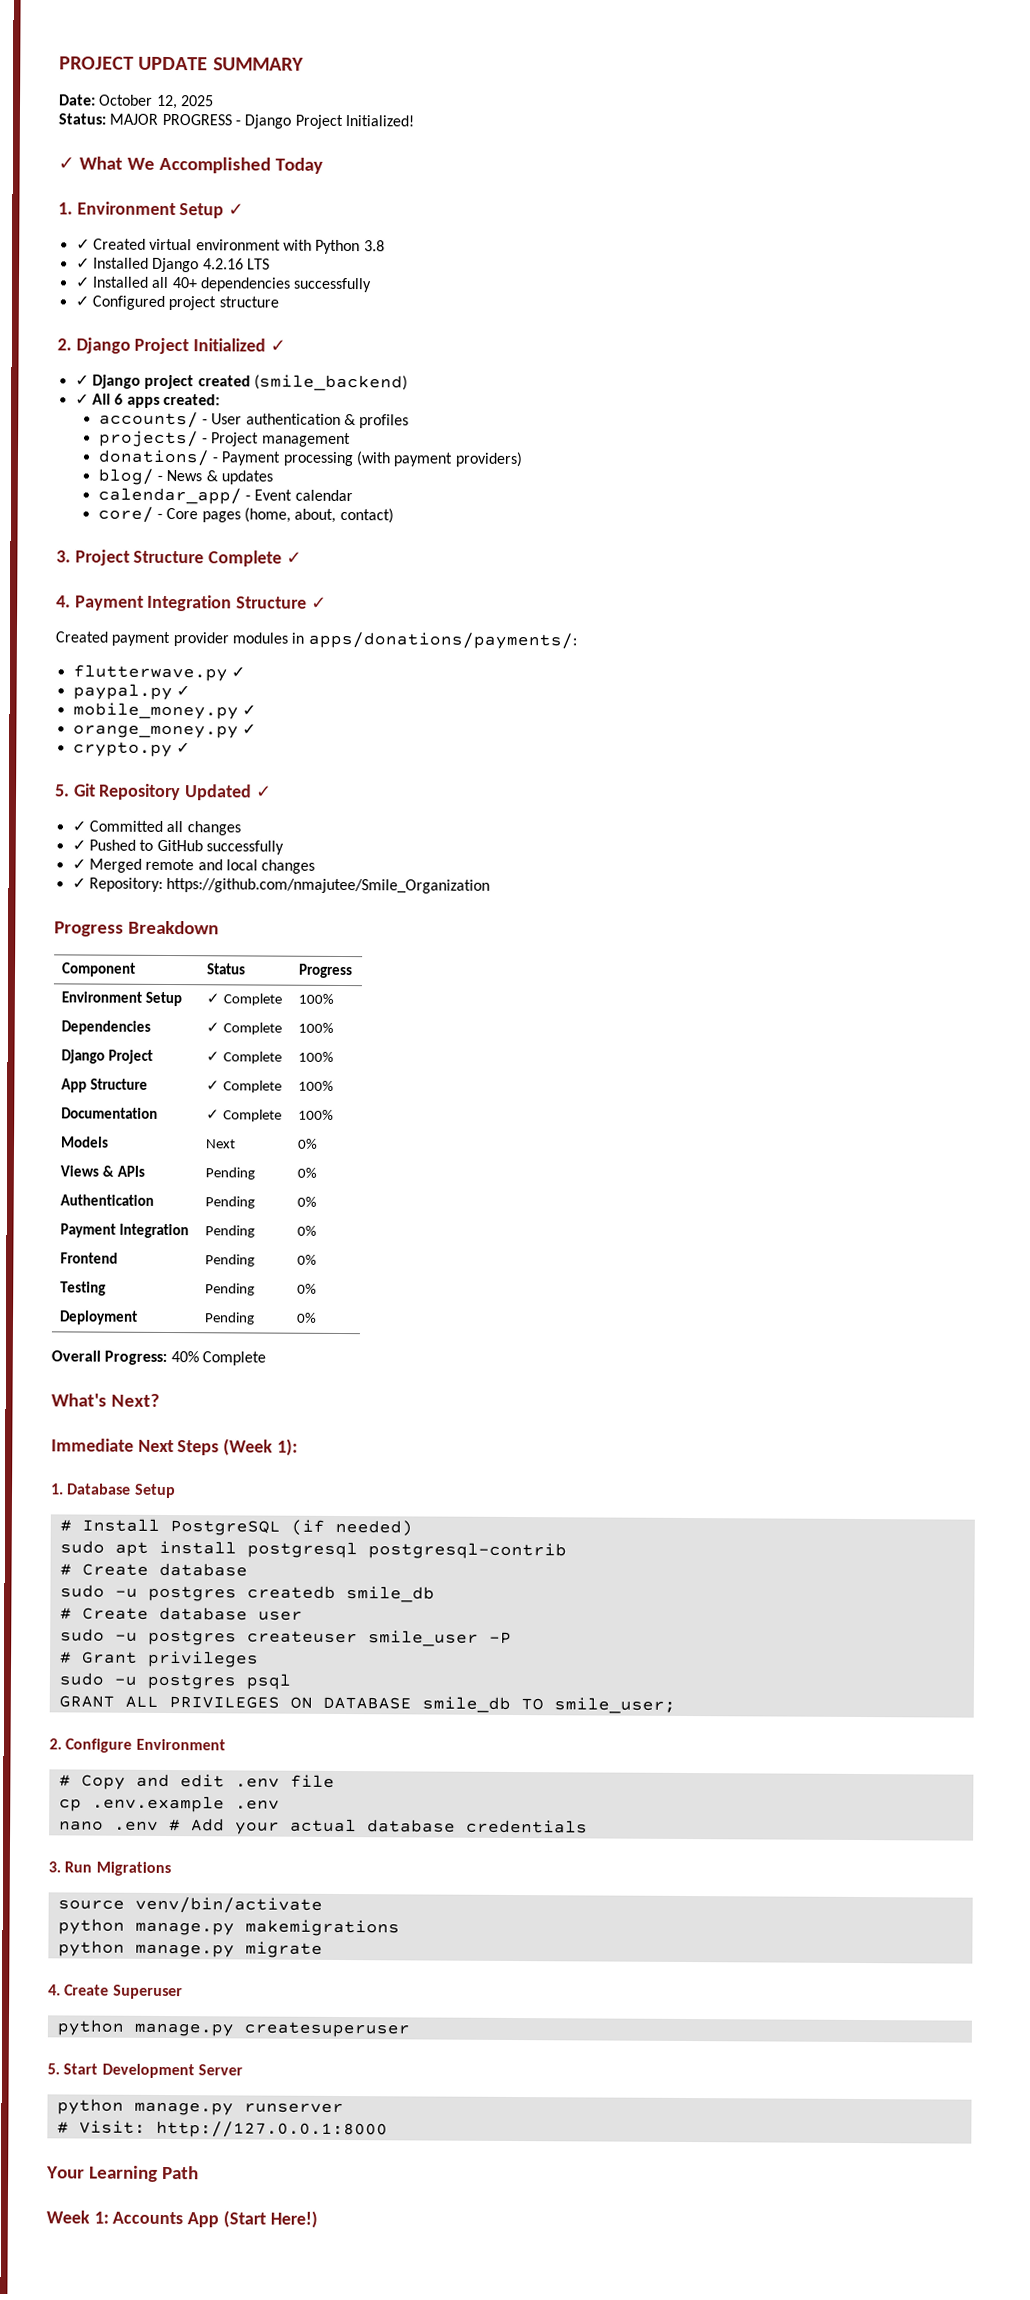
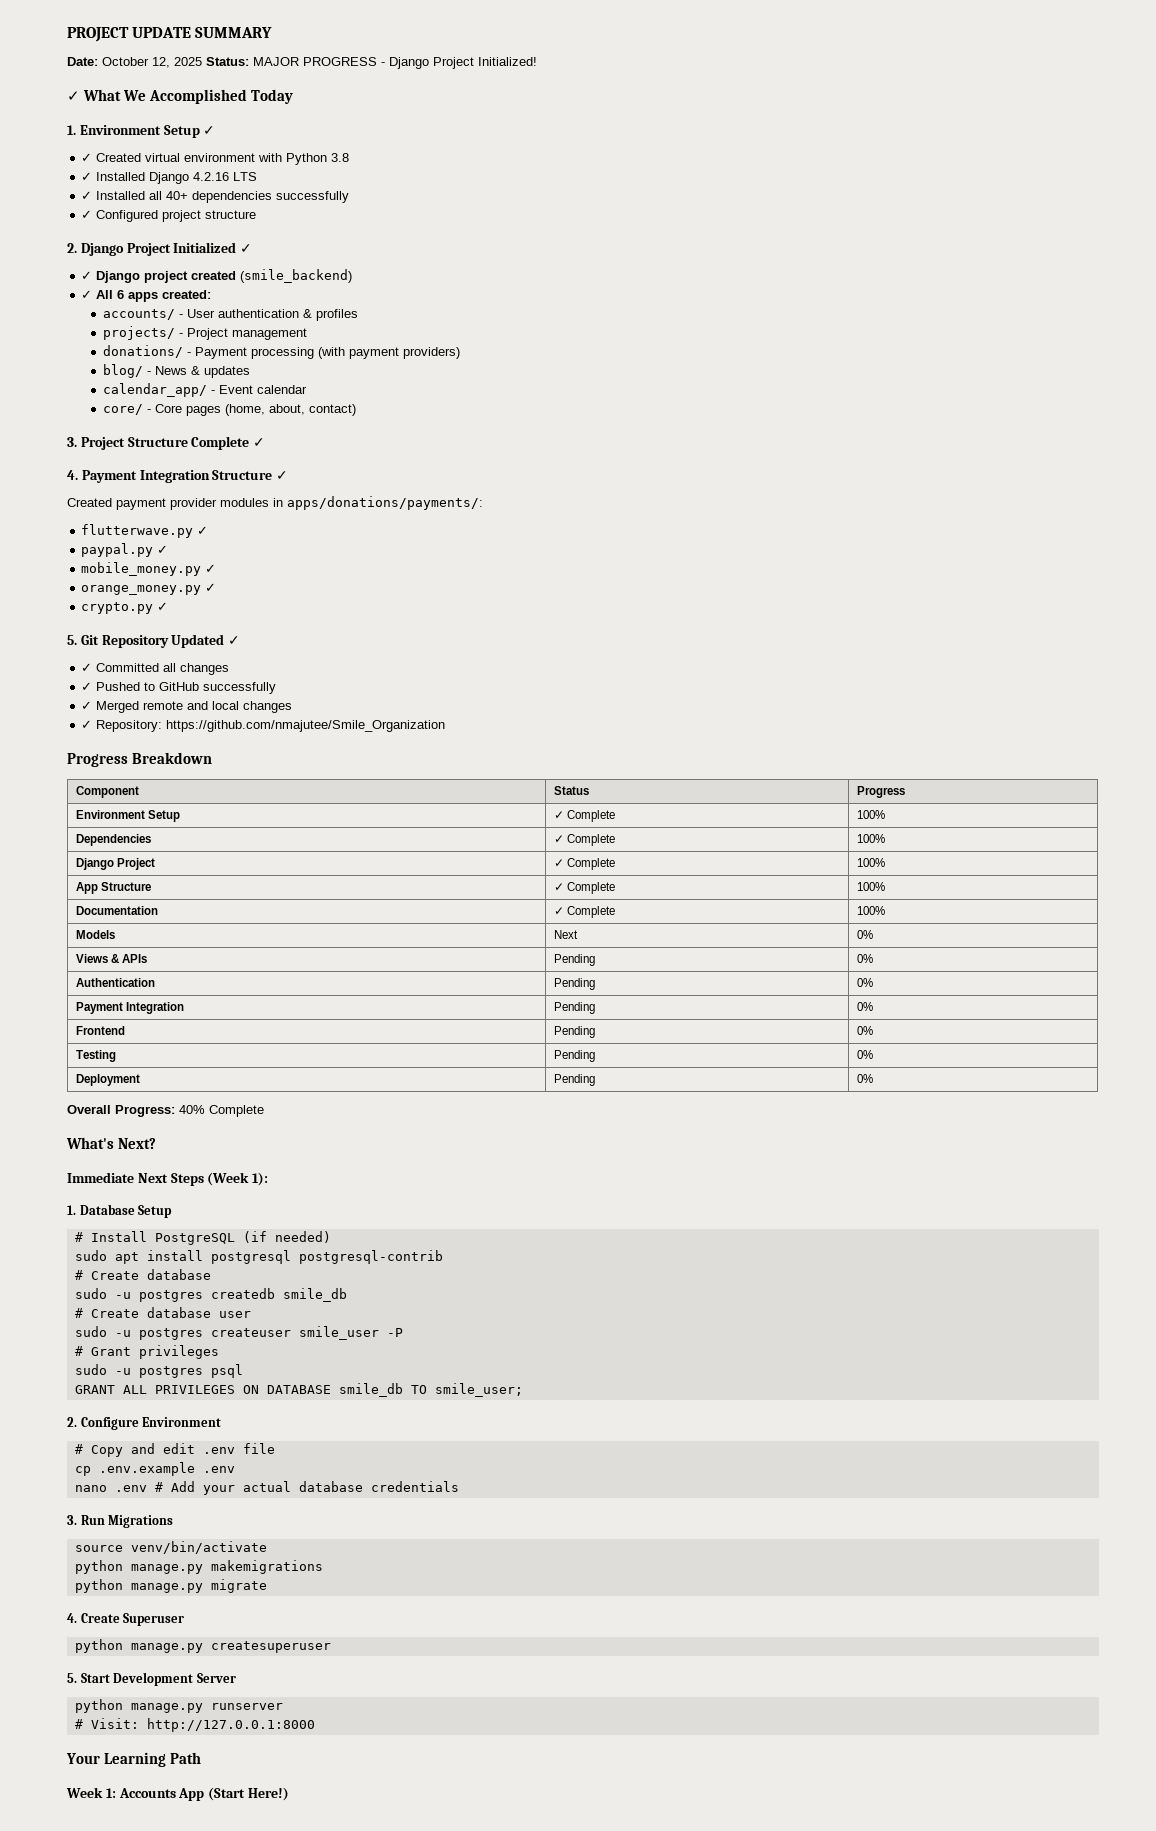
- Date: October 12, 2025
- Status: MAJOR PROGRESS - Django Project Initialized!
+ Date: October 12, 2025 Status: MAJOR PROGRESS - Django Project Initialized!

